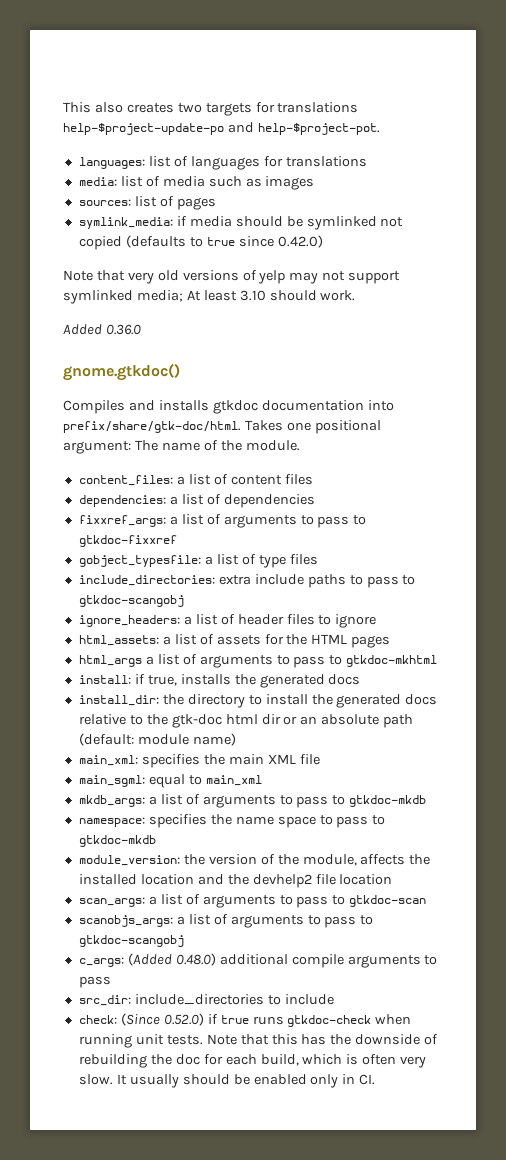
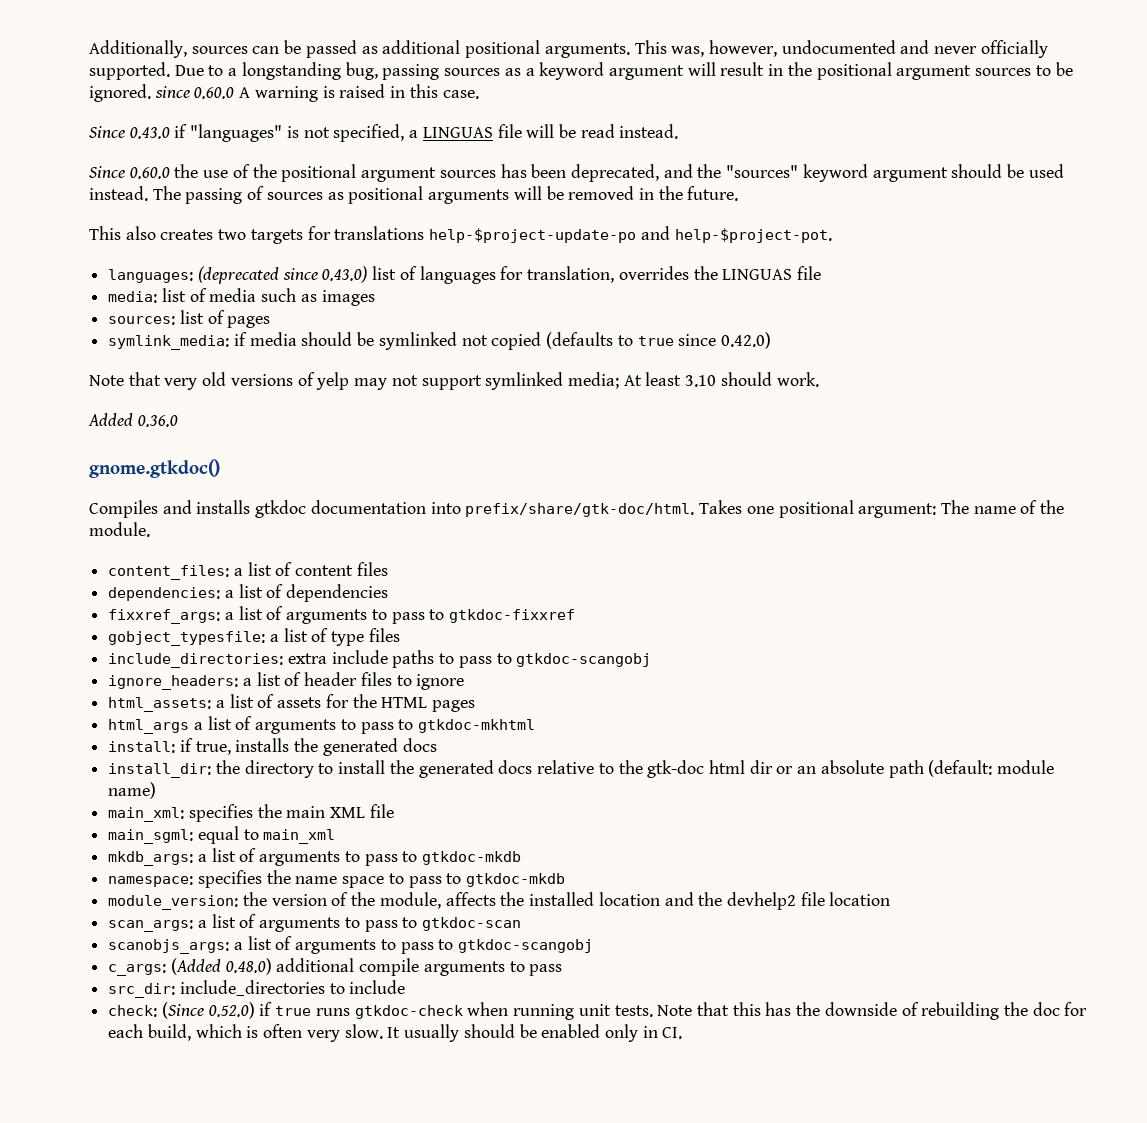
+ Additionally, sources can be passed as additional positional arguments. This was, however, undocumented and never officially supported. Due to a longstanding bug, passing sources as a keyword argument will result in the positional argument sources to be ignored. since 0.60.0 A warning is raised in this case.
+ Since 0.43.0 if "languages" is not specified, a LINGUAS file will be read instead.
+ Since 0.60.0 the use of the positional argument sources has been deprecated, and the "sources" keyword argument should be used instead. The passing of sources as positional arguments will be removed in the future.
- languages: list of languages for translations
+ languages: (deprecated since 0.43.0) list of languages for translation, overrides the LINGUAS file

